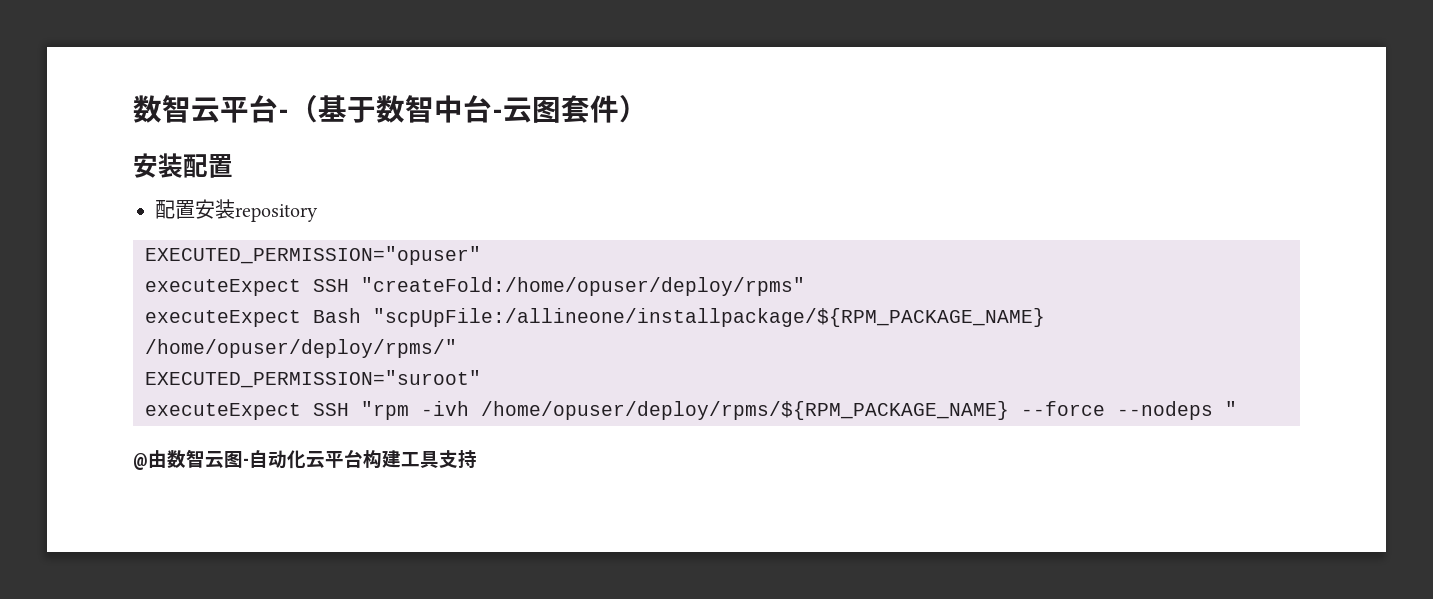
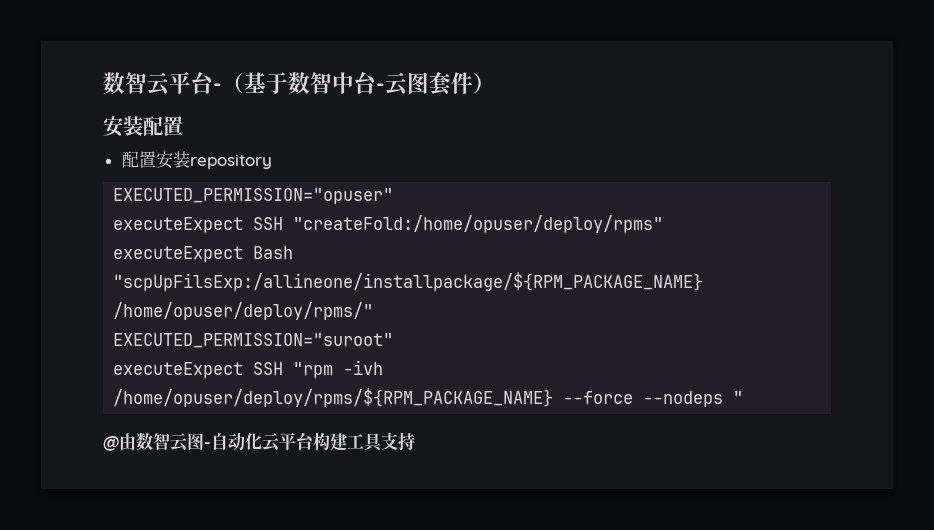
- executeExpect Bash "scpUpFile:/allineone/installpackage/${RPM_PACKAGE_NAME} /home/opuser/deploy/rpms/"
+ executeExpect Bash "scpUpFilsExp:/allineone/installpackage/${RPM_PACKAGE_NAME} /home/opuser/deploy/rpms/"

